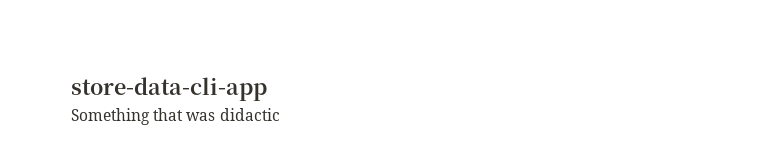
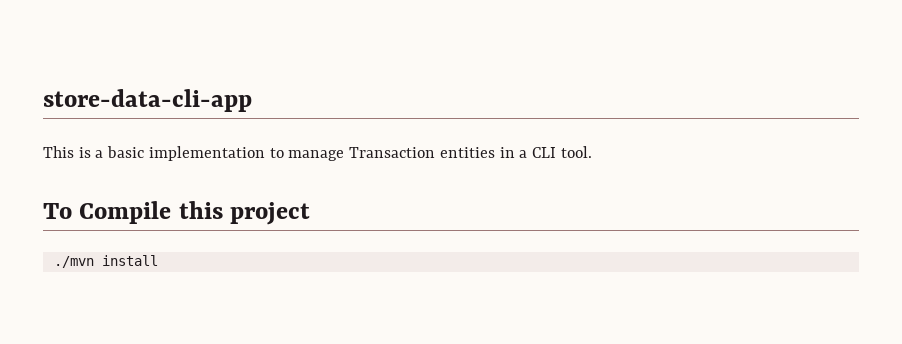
- Something that was didactic
+ This is a basic implementation to manage Transaction entities in a CLI tool.
+ To Compile this project
+ ./mvn install

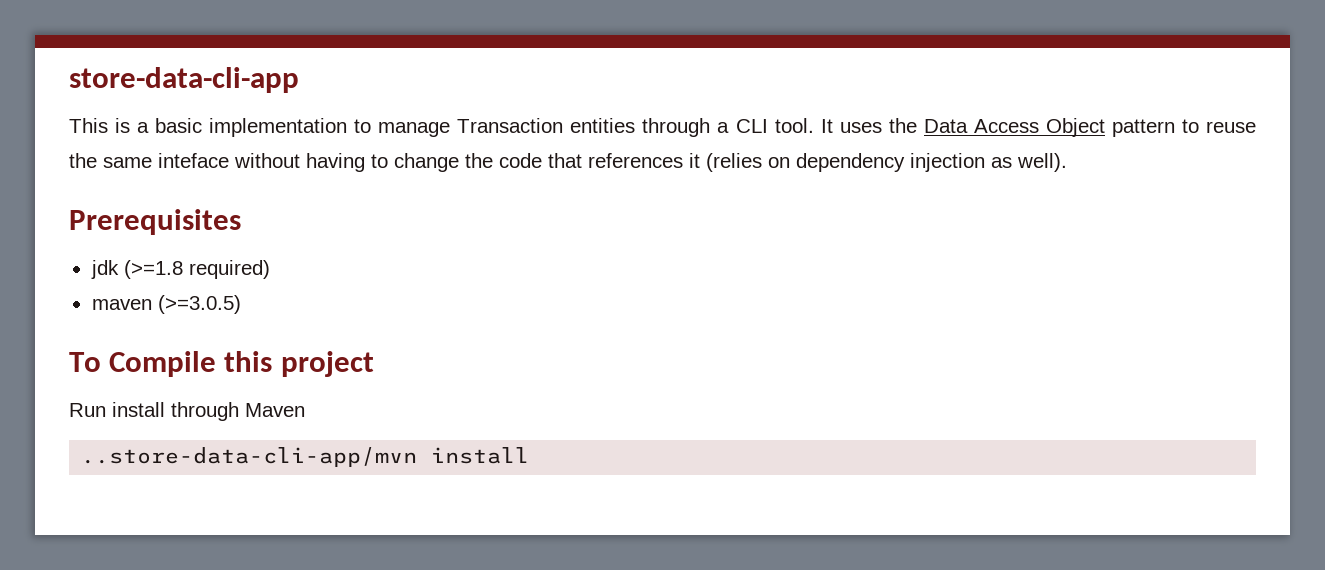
- This is a basic implementation to manage Transaction entities in a CLI tool.
+ This is a basic implementation to manage Transaction entities through a CLI tool. It uses the Data Access Object pattern to reuse the same inteface without having to change the code that references it (relies on dependency injection as well).
+ Prerequisites
+ jdk (>=1.8 required)
+ maven (>=3.0.5)
  To Compile this project
- ./mvn install
+ Run install through Maven
+ ..store-data-cli-app/mvn install

